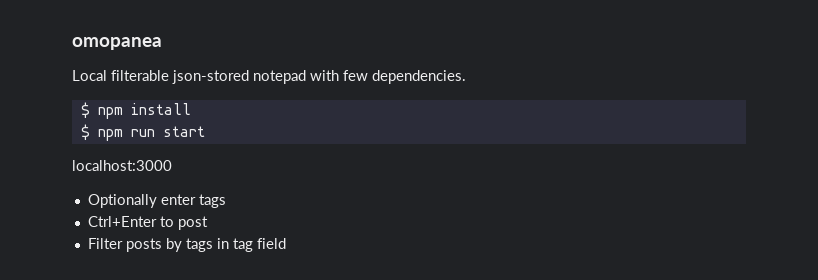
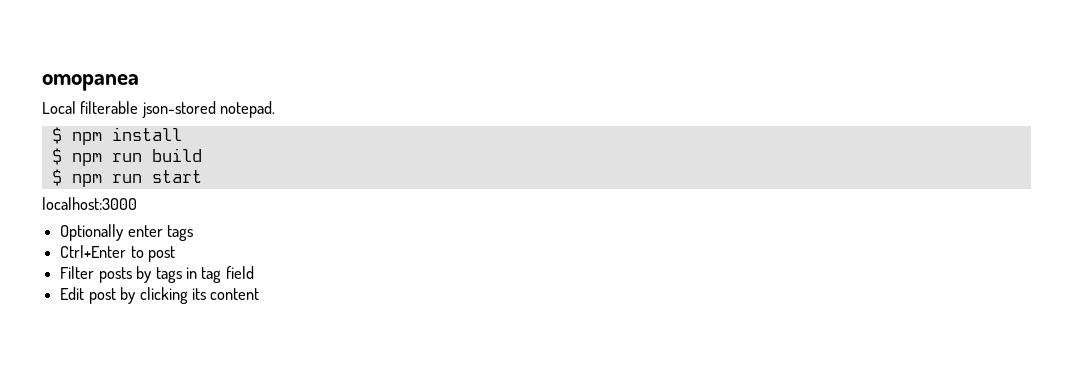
- Local filterable json-stored notepad with few dependencies.
+ Local filterable json-stored notepad.
+ $ npm run build
+ Edit post by clicking its content

